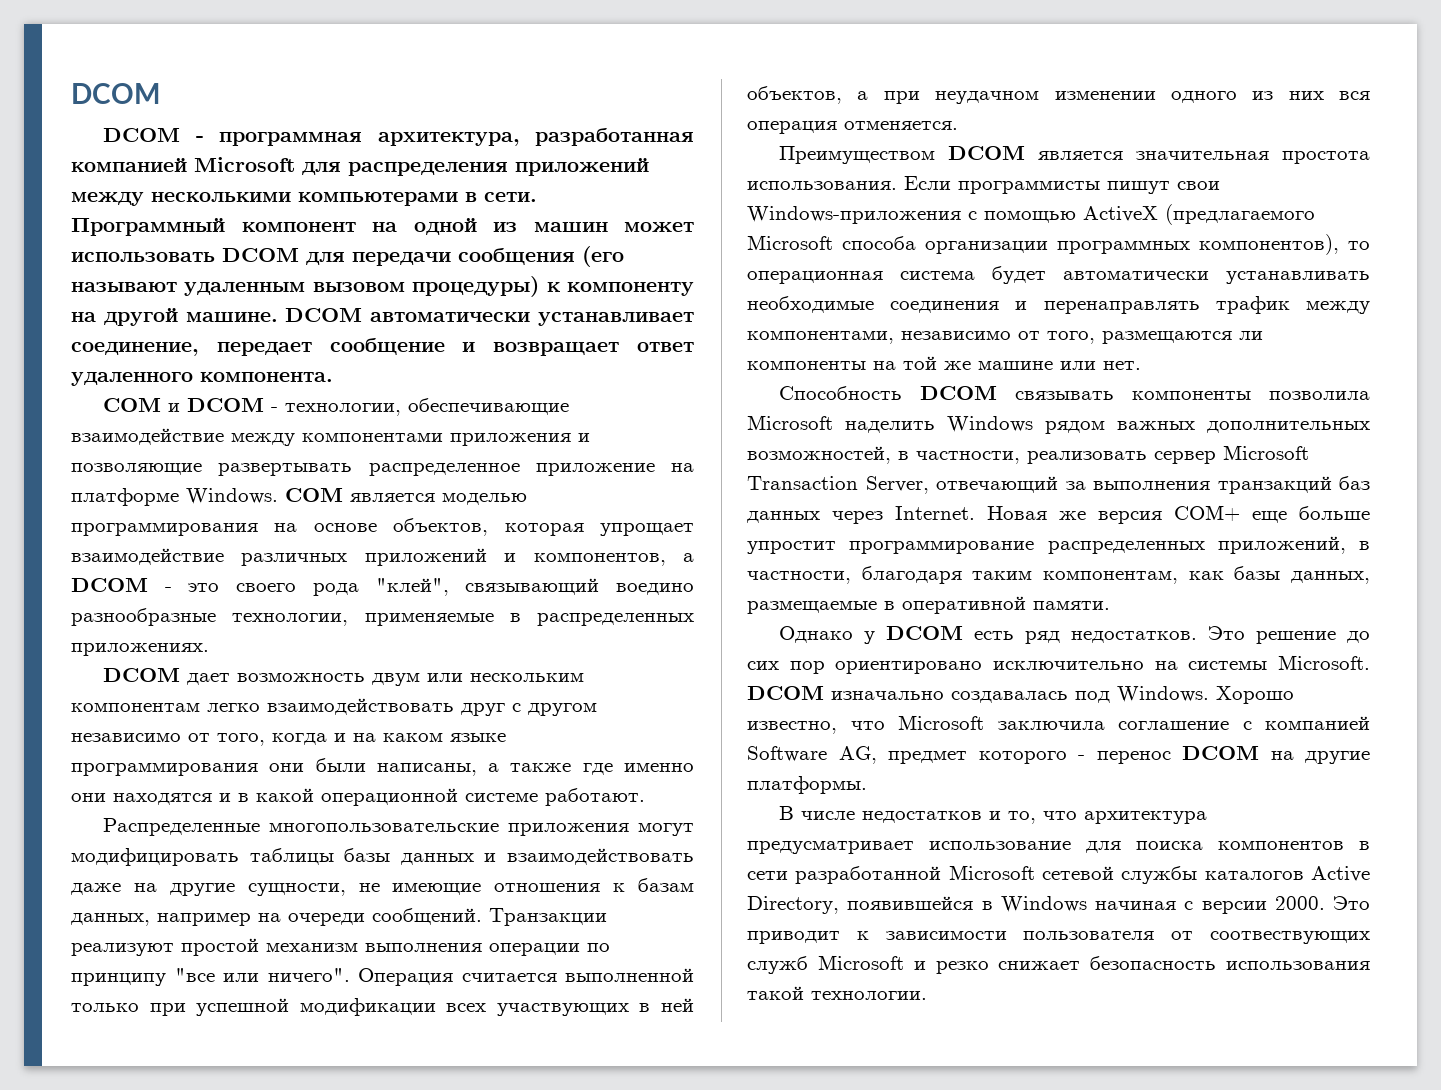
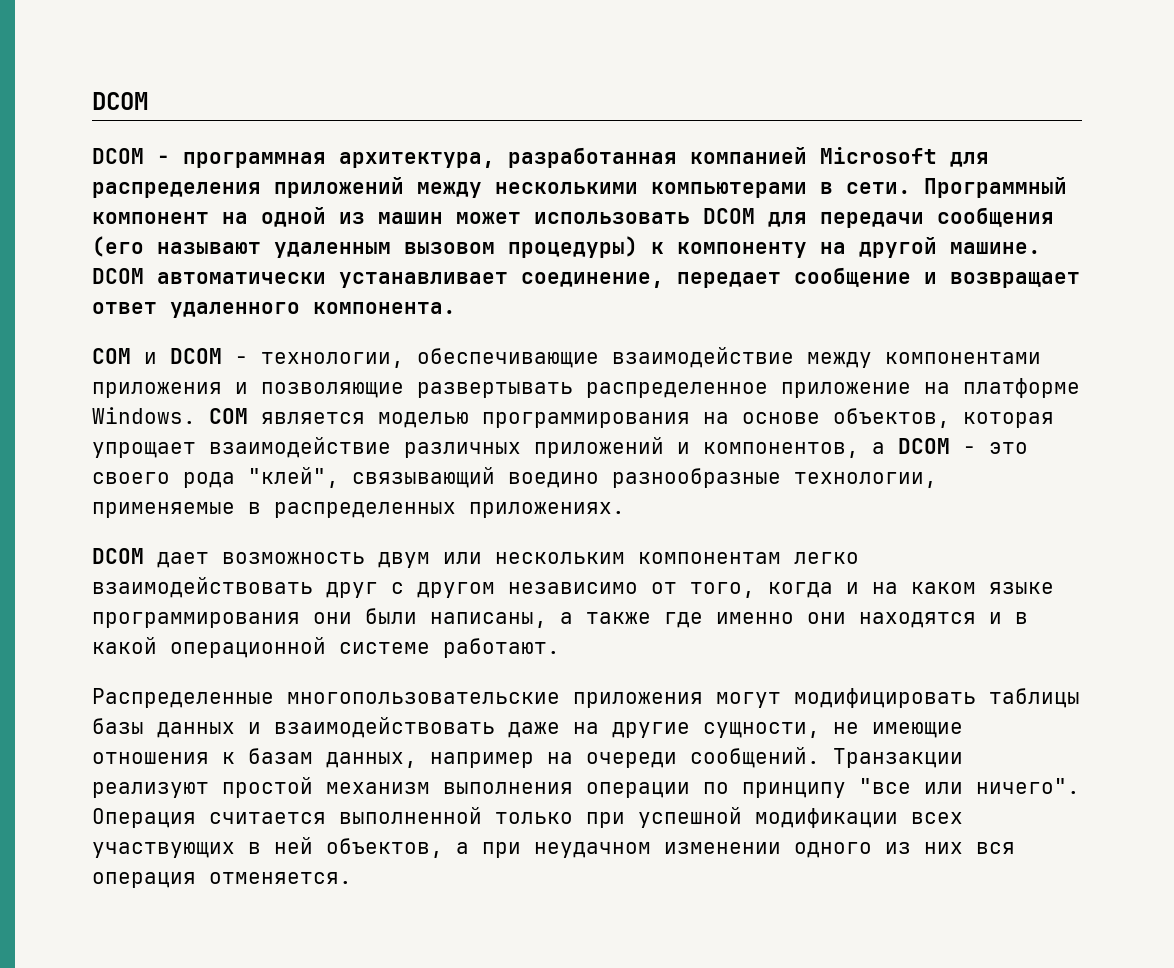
- Преимуществом DCOM является значительная простота использования. Если программисты пишут свои Windows-приложения с помощью ActiveX (предлагаемого Microsoft способа организации программных компонентов), то операционная система будет автоматически устанавливать необходимые соединения и перенаправлять трафик между компонентами, независимо от того, размещаются ли компоненты на той же машине или нет.
- Способность DCOM связывать компоненты позволила Microsoft наделить Windows рядом важных дополнительных возможностей, в частности, реализовать сервер Microsoft Transaction Server, отвечающий за выполнения транзакций баз данных через Internet. Новая же версия COM+ еще больше упростит программирование распределенных приложений, в частности, благодаря таким компонентам, как базы данных, размещаемые в оперативной памяти.
- Однако у DCOM есть ряд недостатков. Это решение до сих пор ориентировано исключительно на системы Microsoft. DCOM изначально создавалась под Windows. Хорошо известно, что Microsoft заключила соглашение с компанией Software AG, предмет которого - перенос DCOM на другие платформы.
- В числе недостатков и то, что архитектура предусматривает использование для поиска компонентов в сети разработанной Microsoft сетевой службы каталогов Active Directory, появившейся в Windows начиная с версии 2000. Это приводит к зависимости пользователя от соотвествующих служб Microsoft и резко снижает безопасность использования такой технологии.

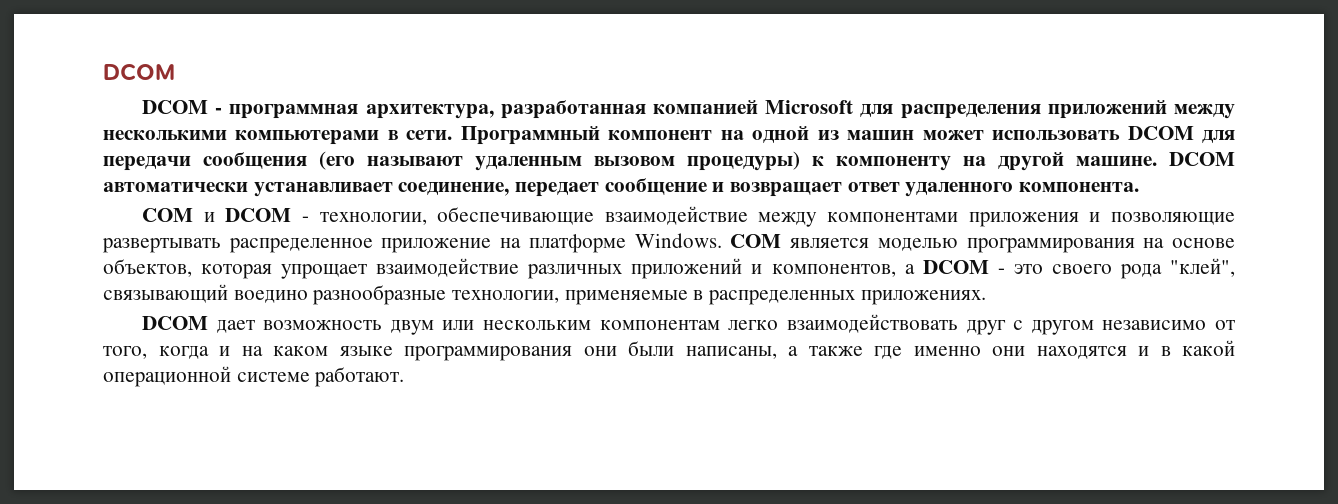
- Распределенные многопользовательские приложения могут модифицировать таблицы базы данных и взаимодействовать даже на другие сущности, не имеющие отношения к базам данных, например на очереди сообщений. Транзакции реализуют простой механизм выполнения операции по принципу "все или ничего". Операция считается выполненной только при успешной модификации всех участвующих в ней объектов, а при неудачном изменении одного из них вся операция отменяется.

